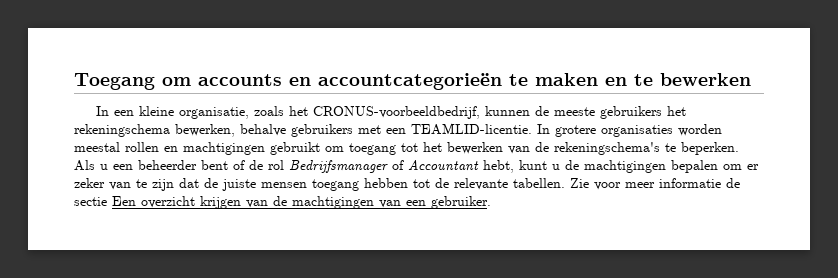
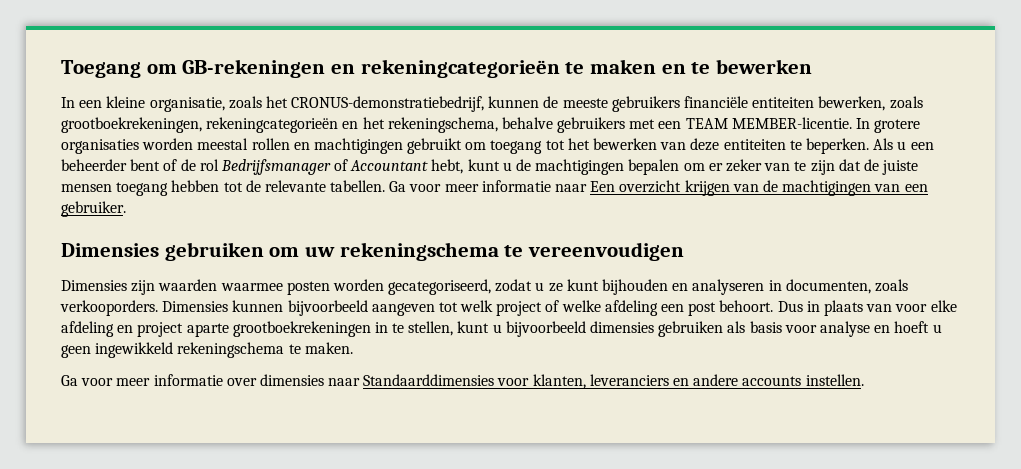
- Toegang om accounts en accountcategorieën te maken en te bewerken
+ Toegang om GB-rekeningen en rekeningcategorieën te maken en te bewerken
- In een kleine organisatie, zoals het CRONUS-voorbeeldbedrijf, kunnen de meeste gebruikers het rekeningschema bewerken, behalve gebruikers met een TEAMLID-licentie.
+ In een kleine organisatie, zoals het CRONUS-demonstratiebedrijf, kunnen de meeste gebruikers financiële entiteiten bewerken, zoals grootboekrekeningen, rekeningcategorieën en het rekeningschema, behalve gebruikers met een TEAM MEMBER-licentie.
- In grotere organisaties worden meestal rollen en machtigingen gebruikt om toegang tot het bewerken van de rekeningschema's te beperken.
+ In grotere organisaties worden meestal rollen en machtigingen gebruikt om toegang tot het bewerken van deze entiteiten te beperken.
- Zie voor meer informatie de sectie Een overzicht krijgen van de machtigingen van een gebruiker.
+ Ga voor meer informatie naar Een overzicht krijgen van de machtigingen van een gebruiker.
+ Dimensies gebruiken om uw rekeningschema te vereenvoudigen
+ Dimensies zijn waarden waarmee posten worden gecategoriseerd, zodat u ze kunt bijhouden en analyseren in documenten, zoals verkooporders. Dimensies kunnen bijvoorbeeld aangeven tot welk project of welke afdeling een post behoort. Dus in plaats van voor elke afdeling en project aparte grootboekrekeningen in te stellen, kunt u bijvoorbeeld dimensies gebruiken als basis voor analyse en hoeft u geen ingewikkeld rekeningschema te maken.
+ Ga voor meer informatie over dimensies naar Standaarddimensies voor klanten, leveranciers en andere accounts instellen.

